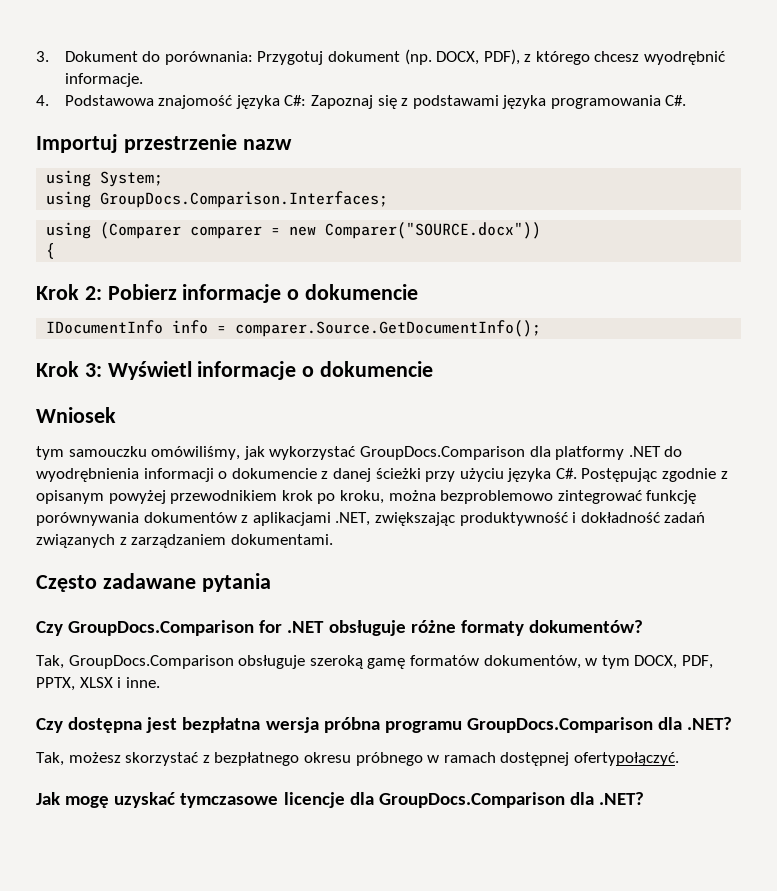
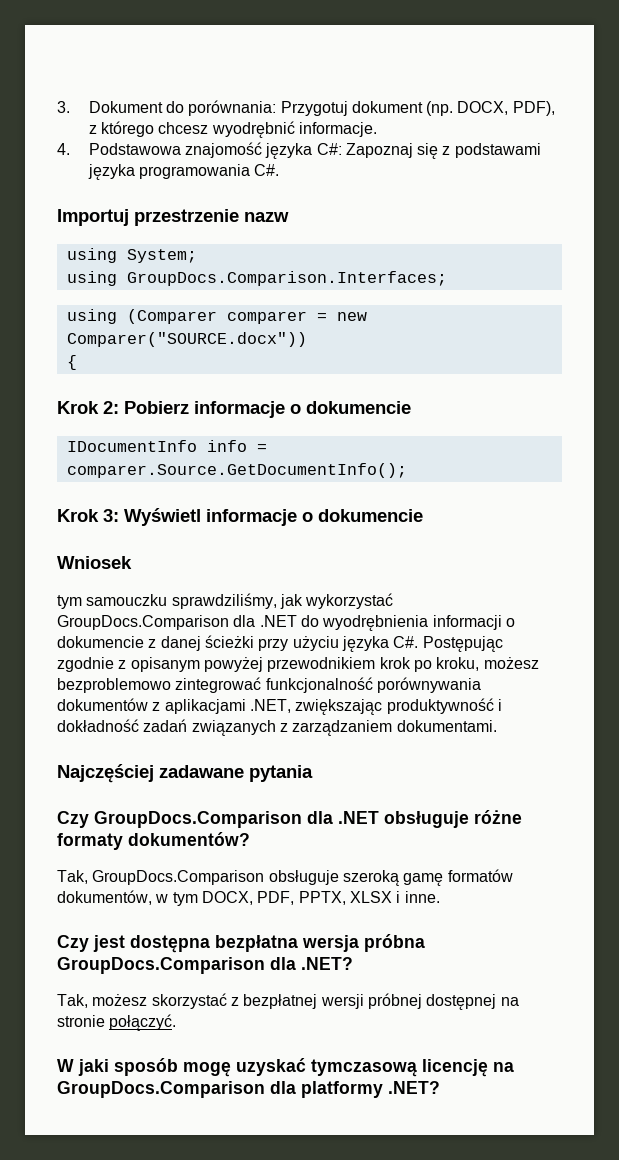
- tym samouczku omówiliśmy, jak wykorzystać GroupDocs.Comparison dla platformy .NET do wyodrębnienia informacji o dokumencie z danej ścieżki przy użyciu języka C#. Postępując zgodnie z opisanym powyżej przewodnikiem krok po kroku, można bezproblemowo zintegrować funkcję porównywania dokumentów z aplikacjami .NET, zwiększając produktywność i dokładność zadań związanych z zarządzaniem dokumentami.
+ tym samouczku sprawdziliśmy, jak wykorzystać GroupDocs.Comparison dla .NET do wyodrębnienia informacji o dokumencie z danej ścieżki przy użyciu języka C#. Postępując zgodnie z opisanym powyżej przewodnikiem krok po kroku, możesz bezproblemowo zintegrować funkcjonalność porównywania dokumentów z aplikacjami .NET, zwiększając produktywność i dokładność zadań związanych z zarządzaniem dokumentami.
- Często zadawane pytania
+ Najczęściej zadawane pytania
- Czy GroupDocs.Comparison for .NET obsługuje różne formaty dokumentów?
+ Czy GroupDocs.Comparison dla .NET obsługuje różne formaty dokumentów?
- Czy dostępna jest bezpłatna wersja próbna programu GroupDocs.Comparison dla .NET?
+ Czy jest dostępna bezpłatna wersja próbna GroupDocs.Comparison dla .NET?
- Tak, możesz skorzystać z bezpłatnego okresu próbnego w ramach dostępnej ofertypołączyć.
- Jak mogę uzyskać tymczasowe licencje dla GroupDocs.Comparison dla .NET?
+ Tak, możesz skorzystać z bezpłatnej wersji próbnej dostępnej na stronie połączyć.
+ W jaki sposób mogę uzyskać tymczasową licencję na GroupDocs.Comparison dla platformy .NET?

